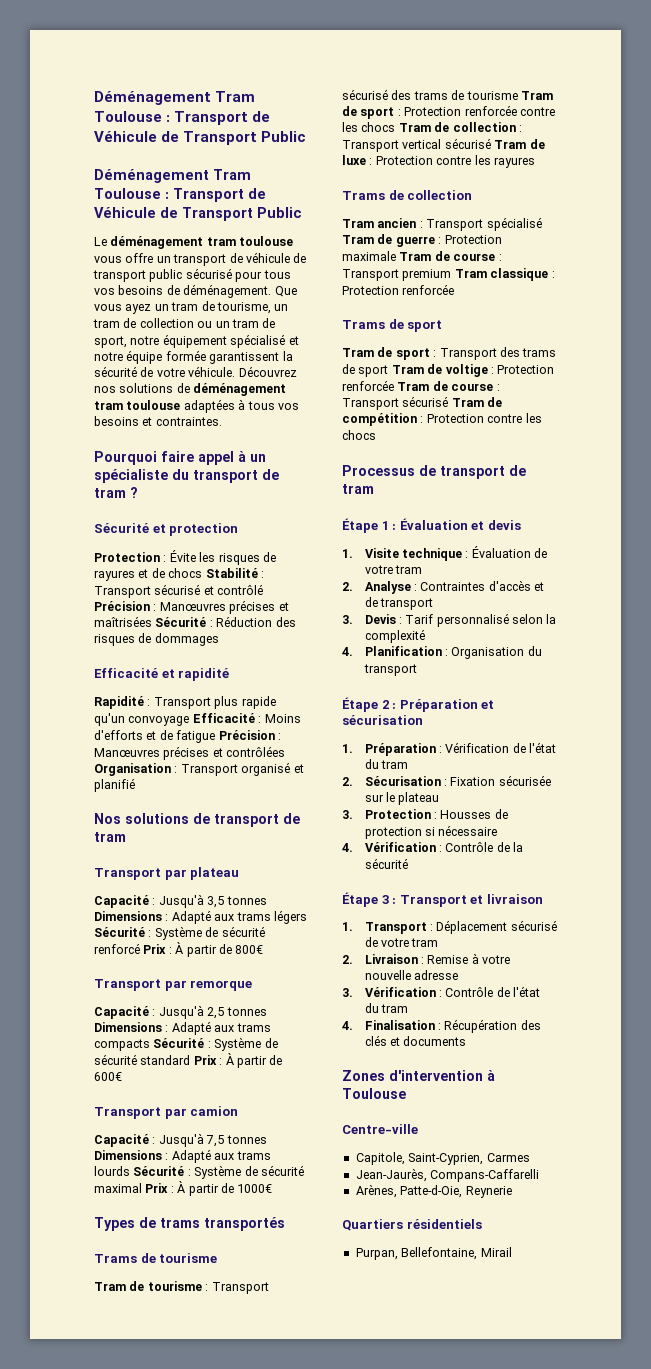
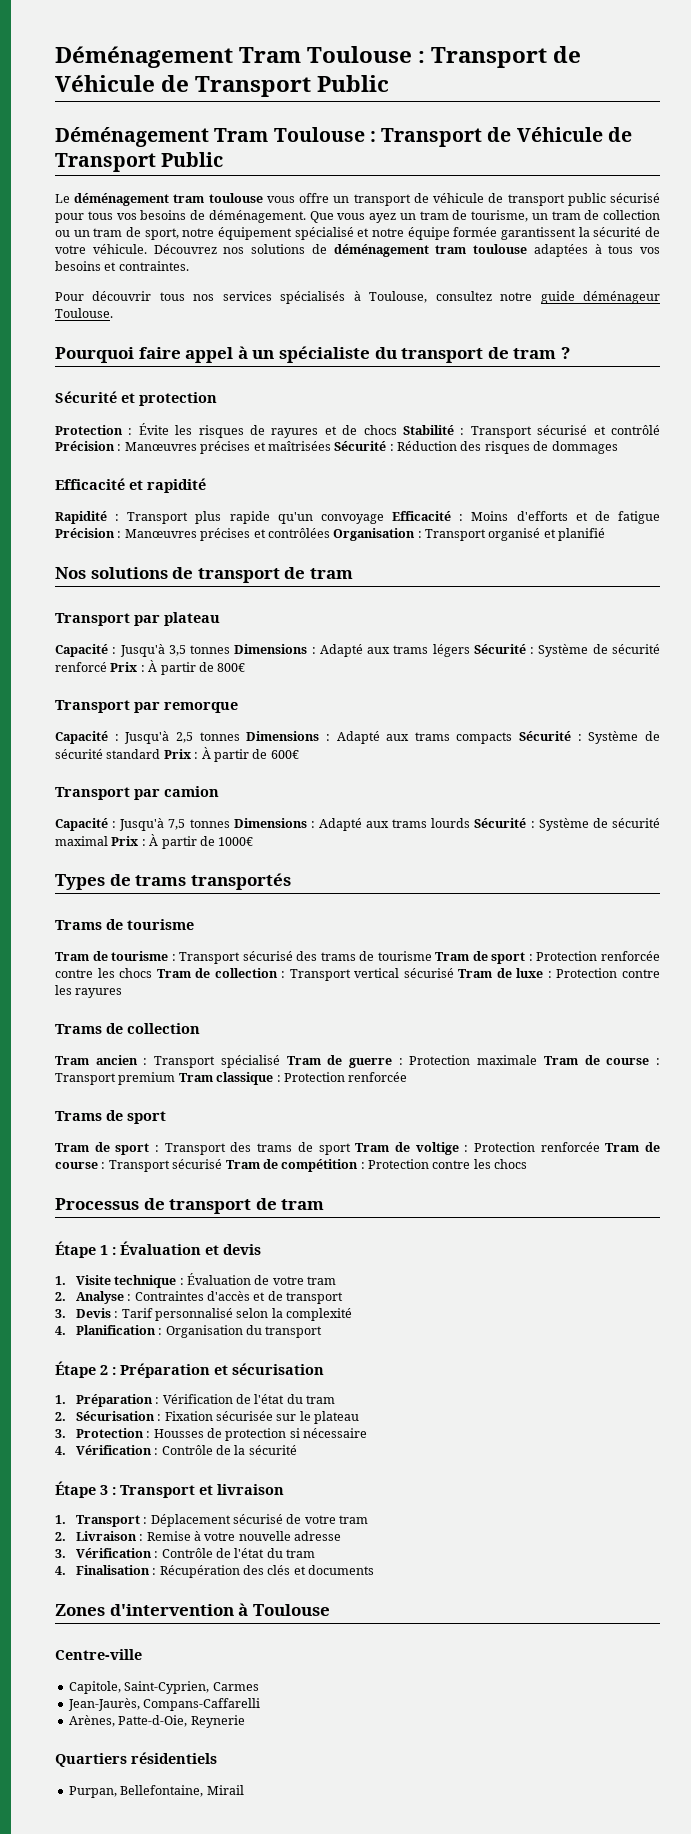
+ Pour découvrir tous nos services spécialisés à Toulouse, consultez notre guide déménageur Toulouse.

